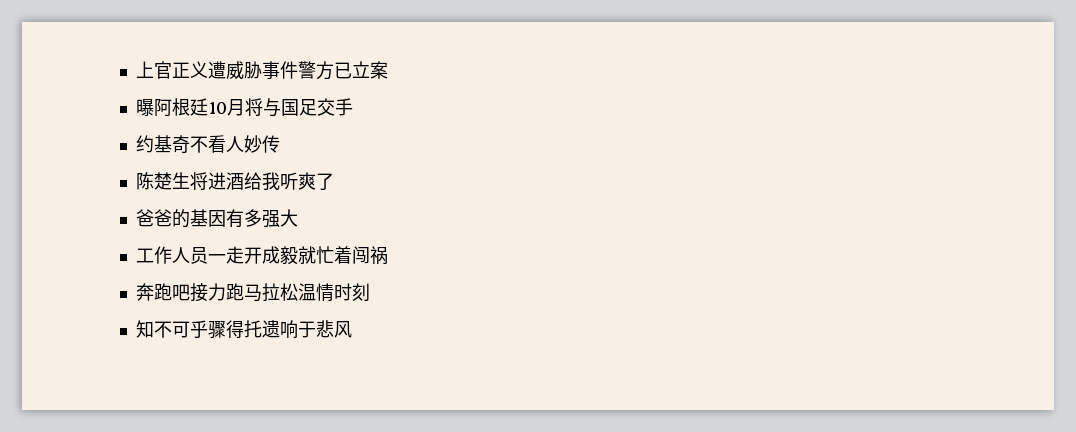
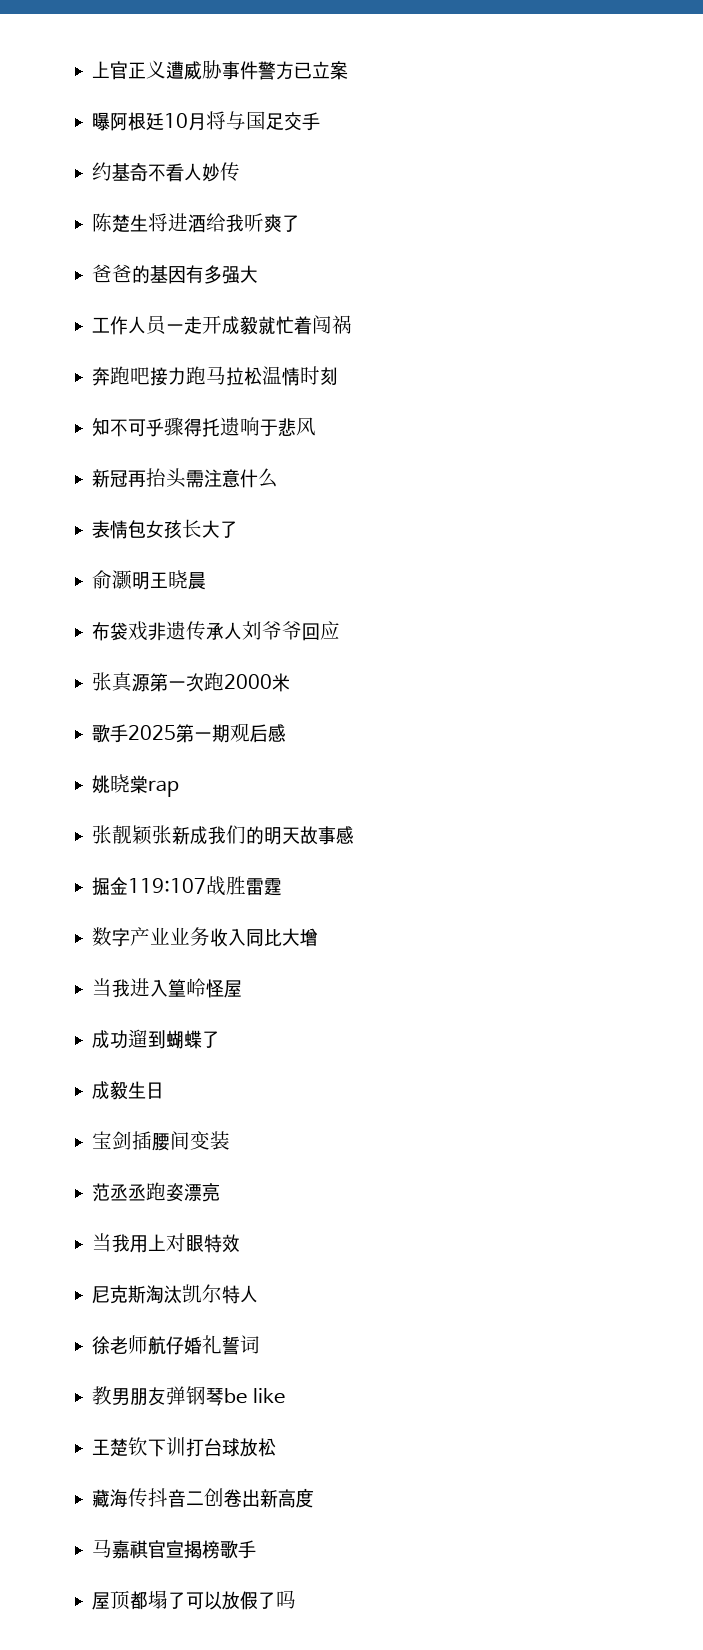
+ 新冠再抬头需注意什么
+ 表情包女孩长大了
+ 俞灏明王晓晨
+ 布袋戏非遗传承人刘爷爷回应
+ 张真源第一次跑2000米
+ 歌手2025第一期观后感
+ 姚晓棠rap
+ 张靓颖张新成我们的明天故事感
+ 掘金119:107战胜雷霆
+ 数字产业业务收入同比大增
+ 当我进入篁岭怪屋
+ 成功遛到蝴蝶了
+ 成毅生日
+ 宝剑插腰间变装
+ 范丞丞跑姿漂亮
+ 当我用上对眼特效
+ 尼克斯淘汰凯尔特人
+ 徐老师航仔婚礼誓词
+ 教男朋友弹钢琴be like
+ 王楚钦下训打台球放松
+ 藏海传抖音二创卷出新高度
+ 马嘉祺官宣揭榜歌手
+ 屋顶都塌了可以放假了吗

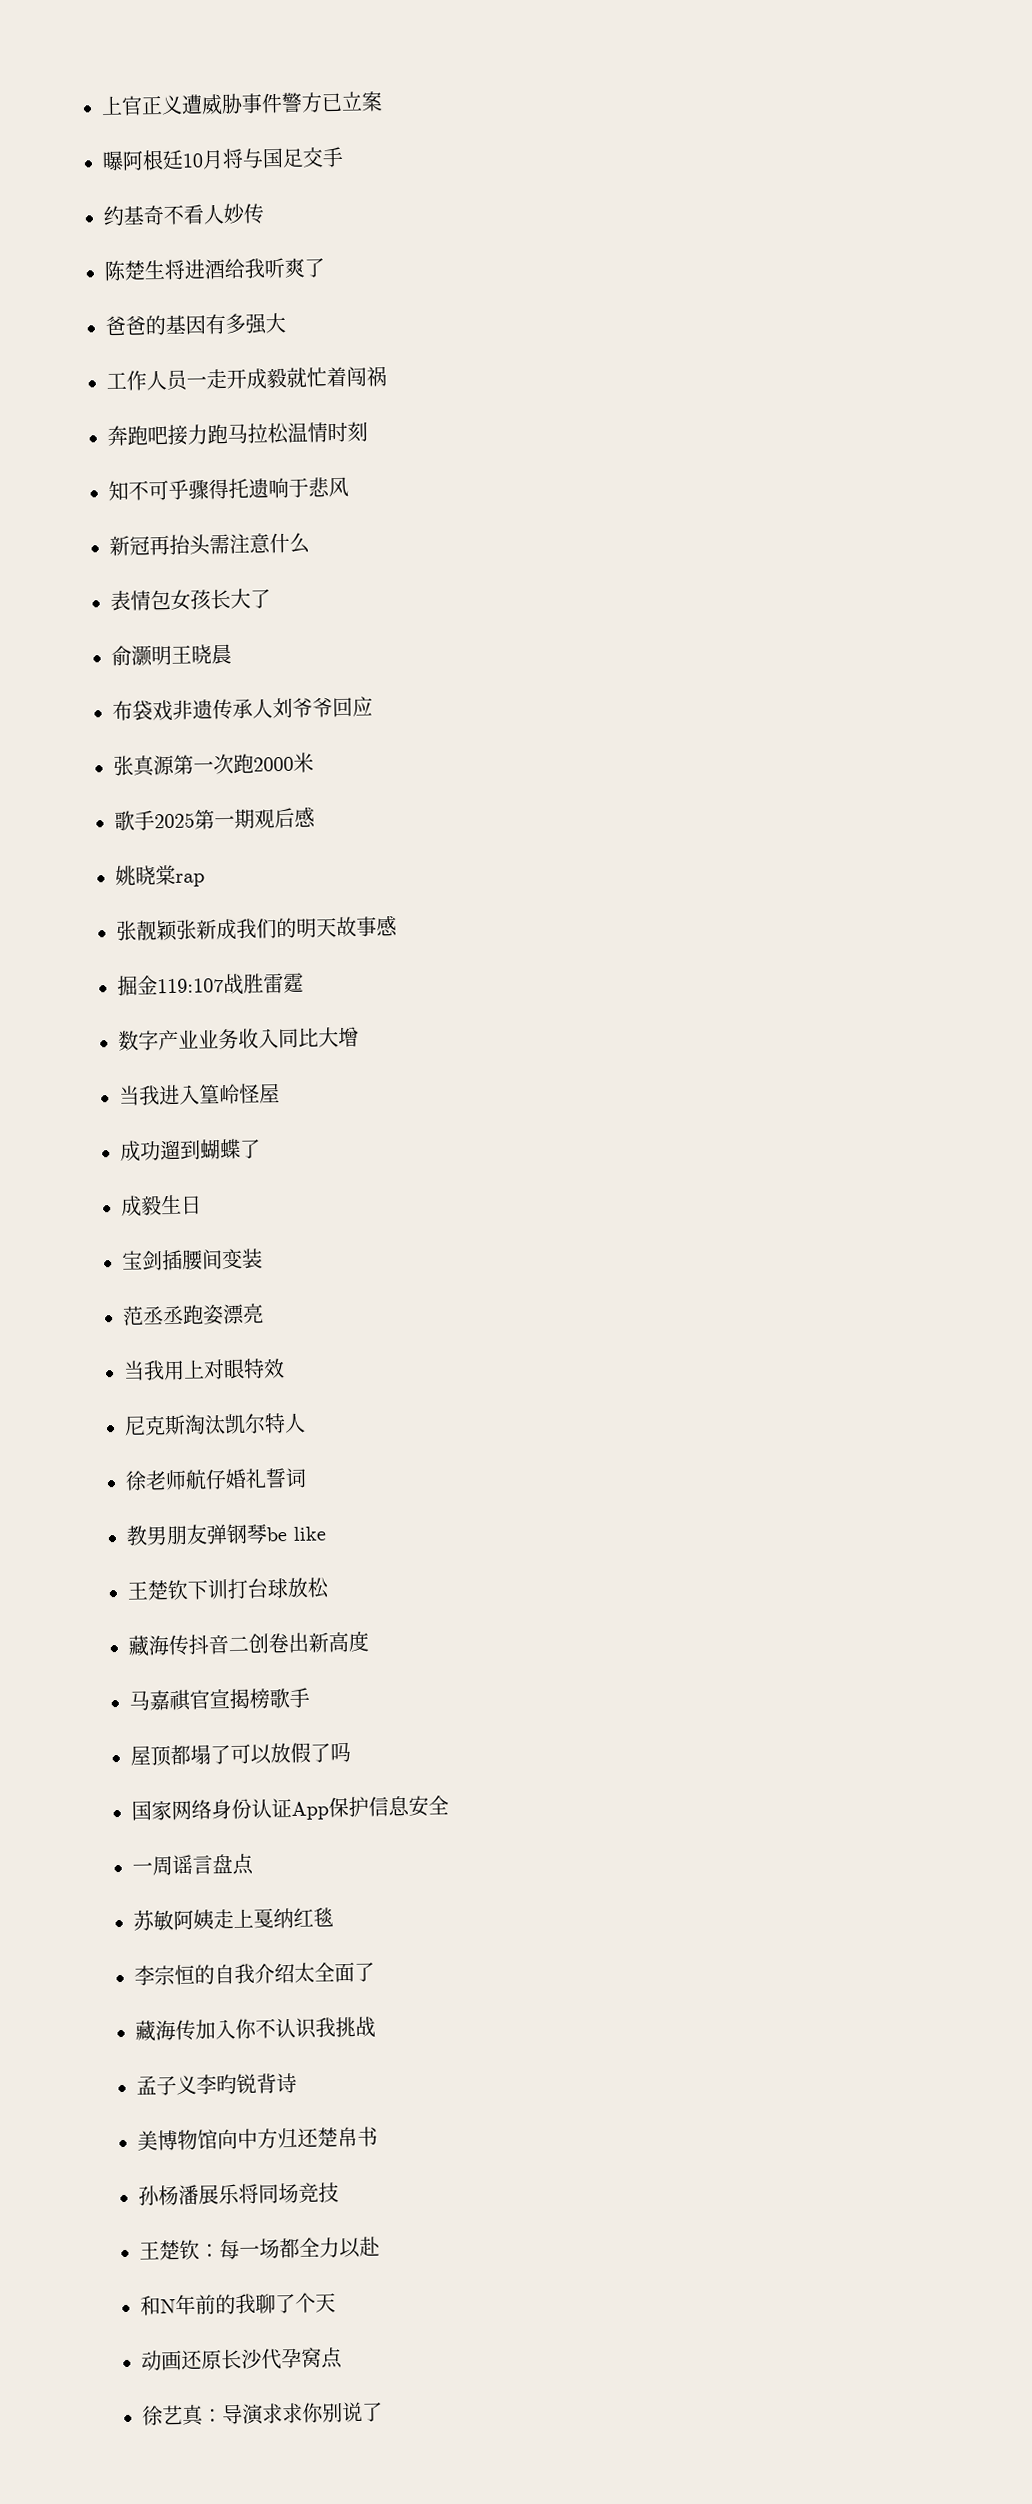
+ 国家网络身份认证App保护信息安全
+ 一周谣言盘点
+ 苏敏阿姨走上戛纳红毯
+ 李宗恒的自我介绍太全面了
+ 藏海传加入你不认识我挑战
+ 孟子义李昀锐背诗
+ 美博物馆向中方归还楚帛书
+ 孙杨潘展乐将同场竞技
+ 王楚钦：每一场都全力以赴
+ 和N年前的我聊了个天
+ 动画还原长沙代孕窝点
+ 徐艺真：导演求求你别说了

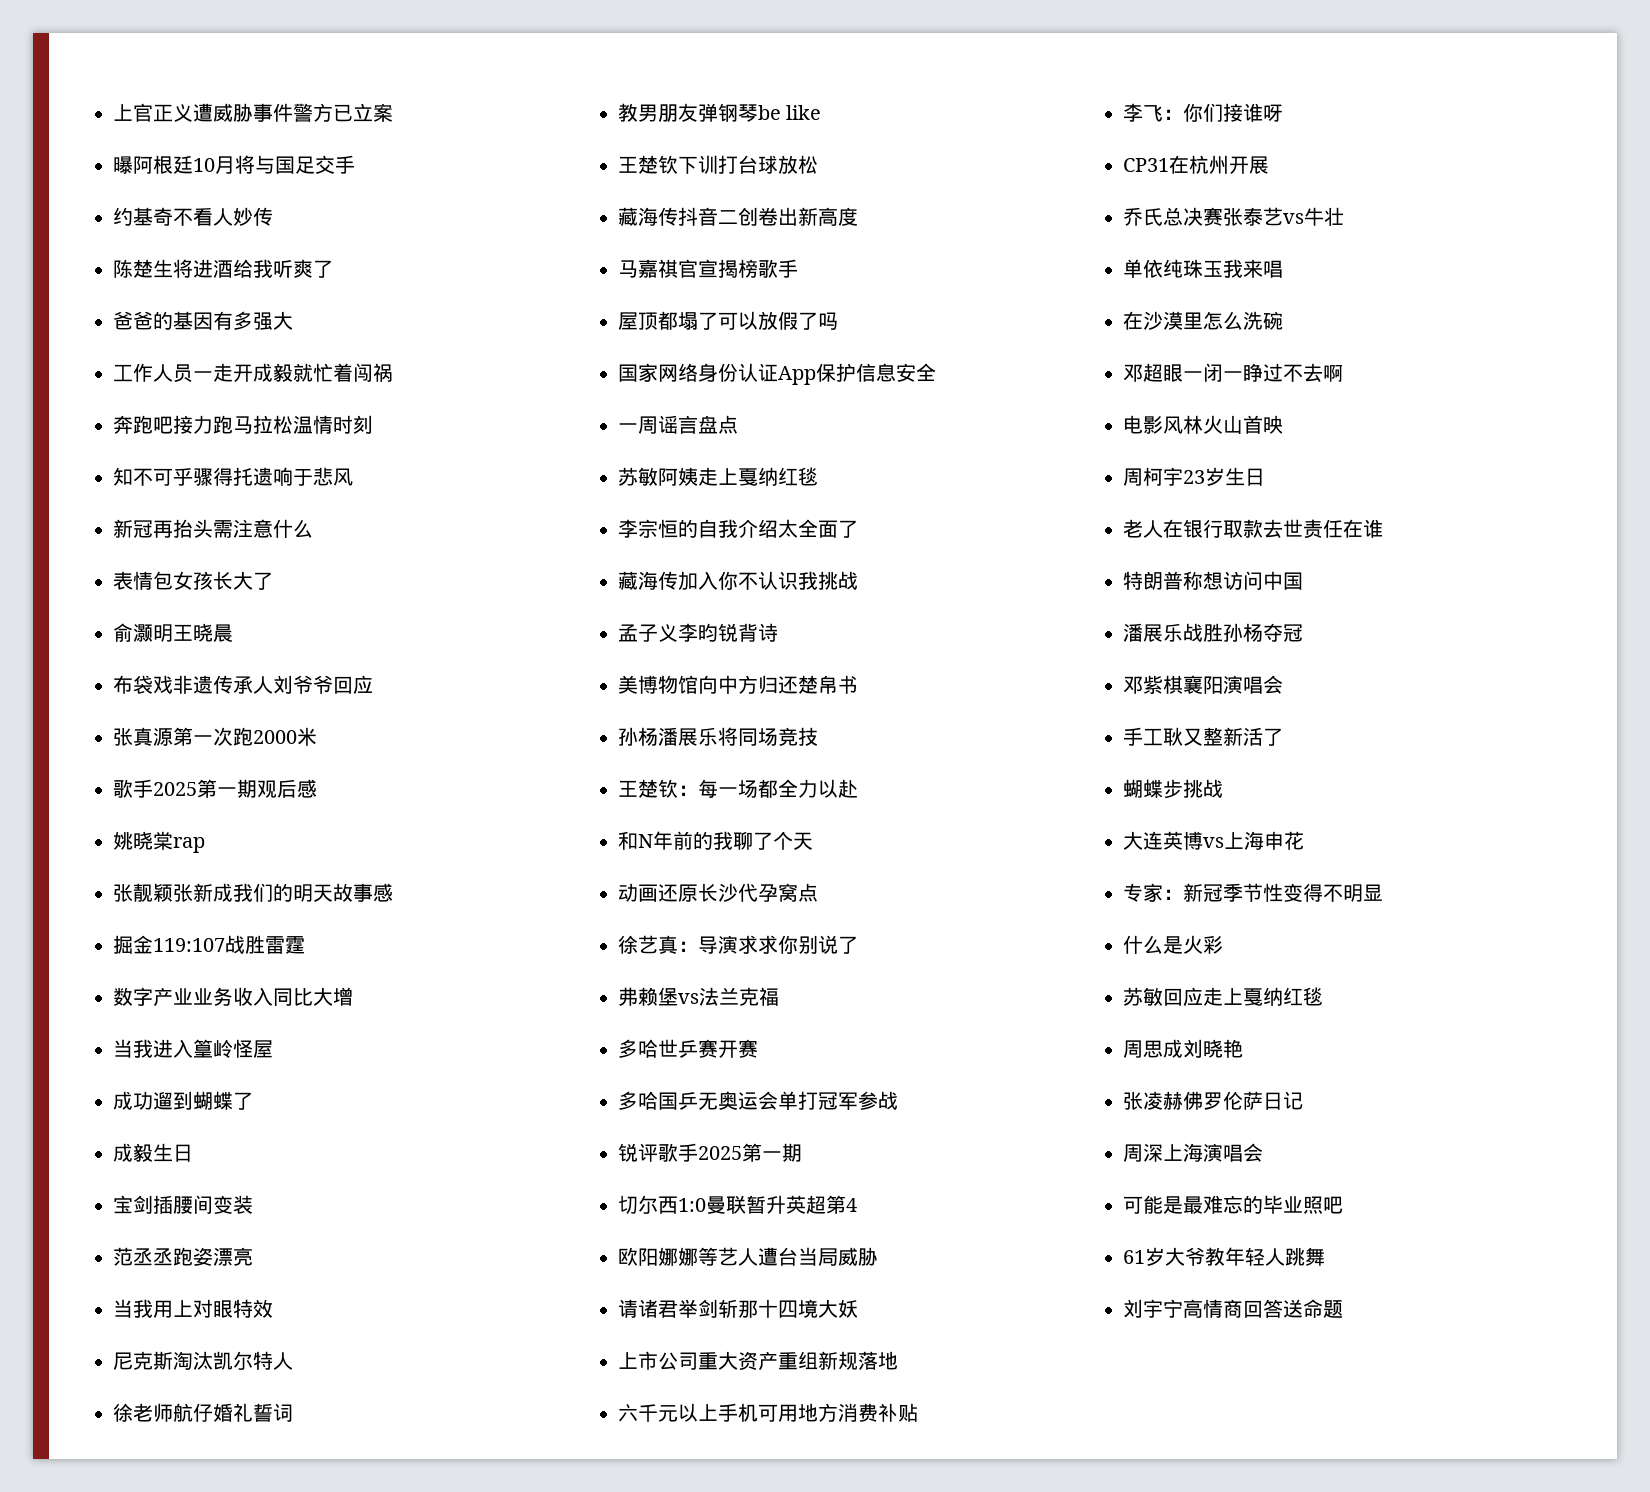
+ 弗赖堡vs法兰克福
+ 多哈世乒赛开赛
+ 多哈国乒无奥运会单打冠军参战
+ 锐评歌手2025第一期
+ 切尔西1:0曼联暂升英超第4
+ 欧阳娜娜等艺人遭台当局威胁
+ 请诸君举剑斩那十四境大妖
+ 上市公司重大资产重组新规落地
+ 六千元以上手机可用地方消费补贴
+ 李飞：你们接谁呀
+ CP31在杭州开展
+ 乔氏总决赛张泰艺vs牛壮
+ 单依纯珠玉我来唱
+ 在沙漠里怎么洗碗
+ 邓超眼一闭一睁过不去啊
+ 电影风林火山首映
+ 周柯宇23岁生日
+ 老人在银行取款去世责任在谁
+ 特朗普称想访问中国
+ 潘展乐战胜孙杨夺冠
+ 邓紫棋襄阳演唱会
+ 手工耿又整新活了
+ 蝴蝶步挑战
+ 大连英博vs上海申花
+ 专家：新冠季节性变得不明显
+ 什么是火彩
+ 苏敏回应走上戛纳红毯
+ 周思成刘晓艳
+ 张凌赫佛罗伦萨日记
+ 周深上海演唱会
+ 可能是最难忘的毕业照吧
+ 61岁大爷教年轻人跳舞
+ 刘宇宁高情商回答送命题

